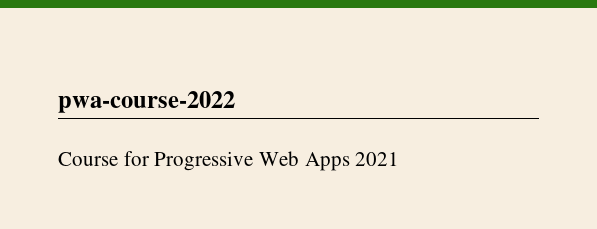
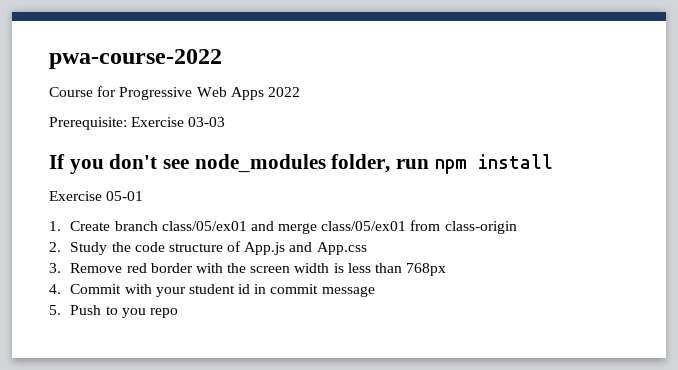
- Course for Progressive Web Apps 2021
+ Course for Progressive Web Apps 2022
+ Prerequisite: Exercise 03-03
+ If you don't see node_modules folder, run npm install
+ Exercise 05-01
+ 1. Create branch class/05/ex01 and merge class/05/ex01 from class-origin
+ 2. Study the code structure of App.js and App.css
+ 3. Remove red border with the screen width is less than 768px
+ 4. Commit with your student id in commit message
+ 5. Push to you repo

